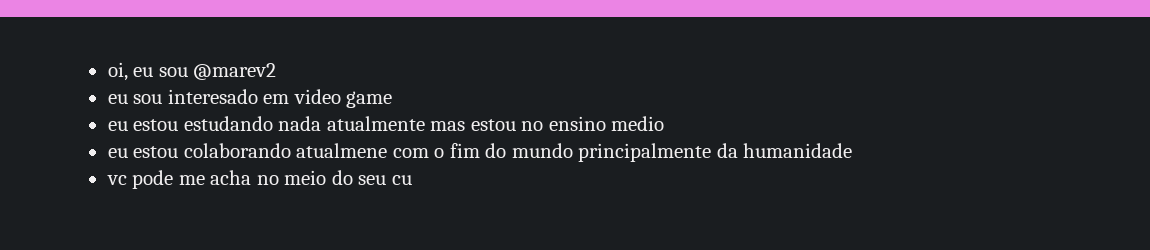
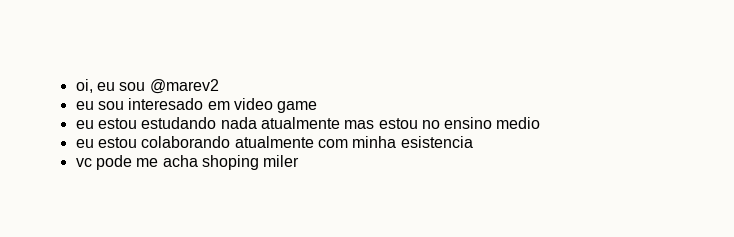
- eu estou colaborando atualmene com o fim do mundo principalmente da humanidade
+ eu estou colaborando atualmente com minha esistencia
- vc pode me acha no meio do seu cu
+ vc pode me acha shoping miler

